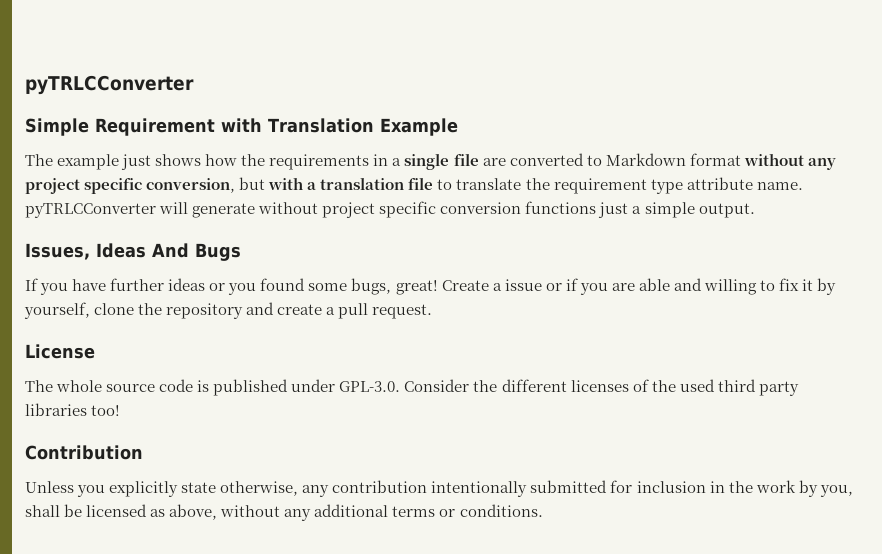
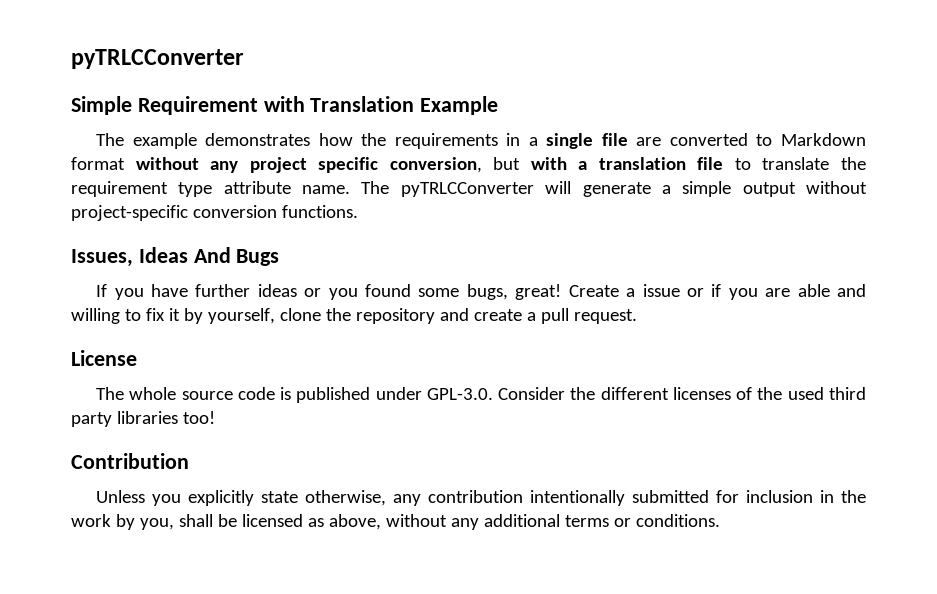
- The example just shows how the requirements in a single file are converted to Markdown format without any project specific conversion, but with a translation file to translate the requirement type attribute name. pyTRLCConverter will generate without project specific conversion functions just a simple output.
+ The example demonstrates how the requirements in a single file are converted to Markdown format without any project specific conversion, but with a translation file to translate the requirement type attribute name. The pyTRLCConverter will generate a simple output without project-specific conversion functions.

